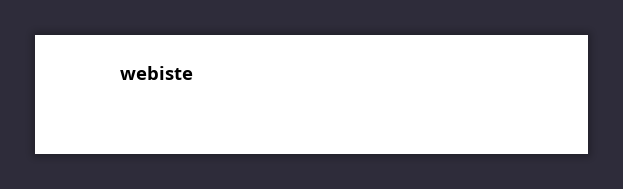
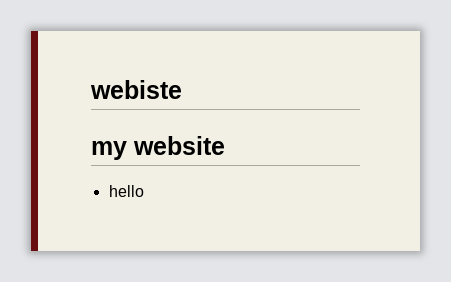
+ my website
+ hello

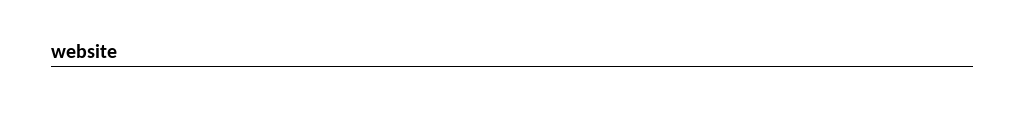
- webiste
- my website
+ website
- hello

